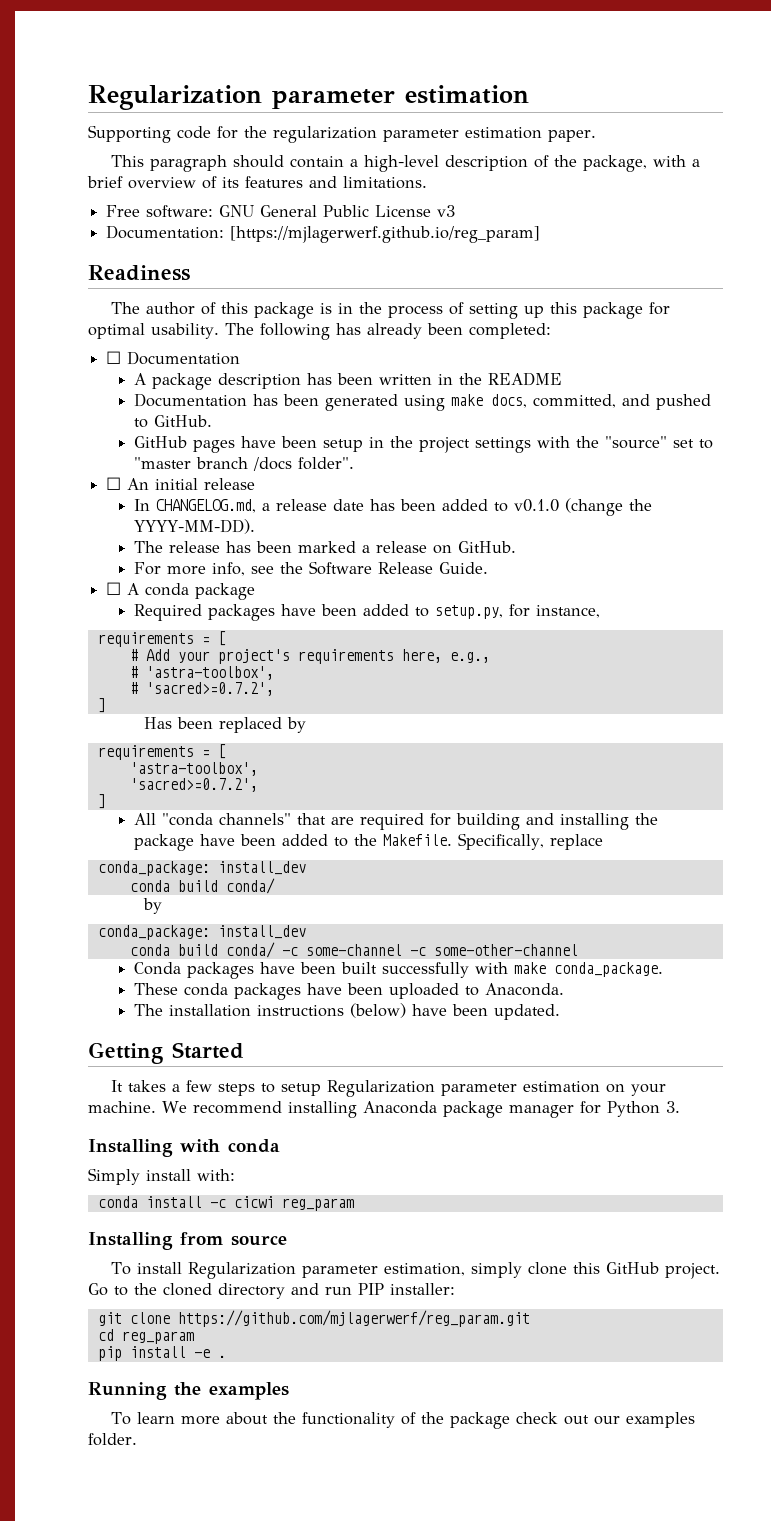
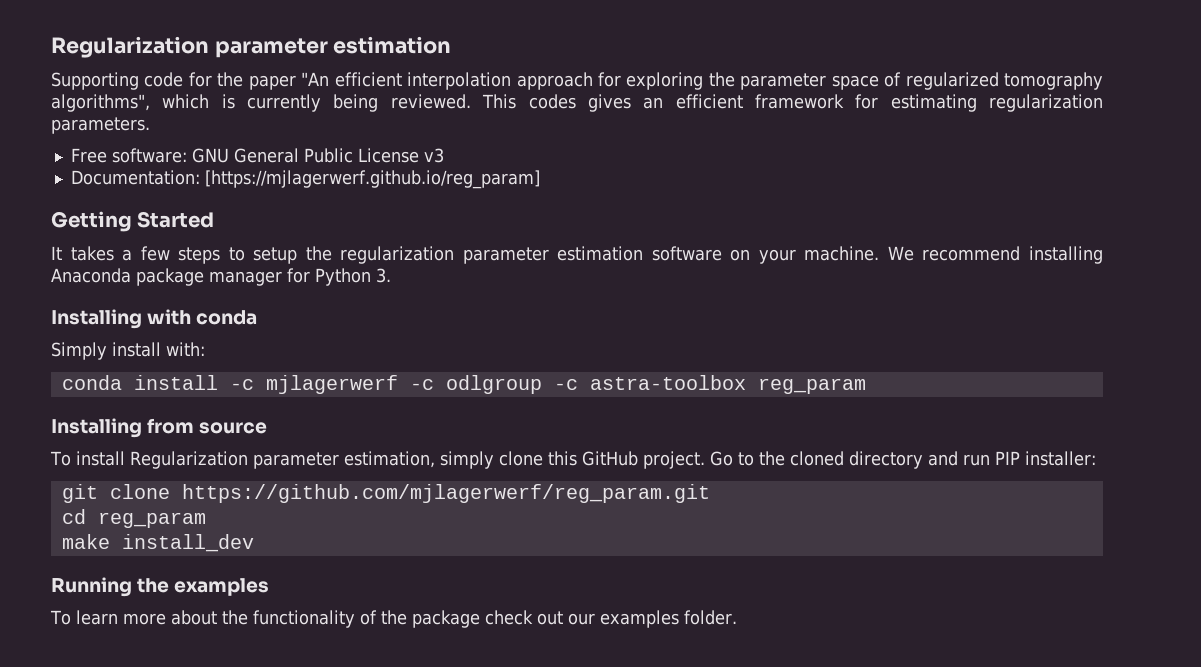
- Supporting code for the regularization parameter estimation paper.
- This paragraph should contain a high-level description of the package, with a brief overview of its features and limitations.
+ Supporting code for the paper "An efficient interpolation approach for exploring the parameter space of regularized tomography algorithms", which is currently being reviewed. This codes gives an efficient framework for estimating regularization parameters.
- Readiness
- The author of this package is in the process of setting up this package for optimal usability. The following has already been completed:
- ☐ Documentation
- A package description has been written in the README
- Documentation has been generated using make docs, committed, and pushed to GitHub.
- GitHub pages have been setup in the project settings with the "source" set to "master branch /docs folder".
- ☐ An initial release
- In CHANGELOG.md, a release date has been added to v0.1.0 (change the YYYY-MM-DD).
- The release has been marked a release on GitHub.
- For more info, see the Software Release Guide.
- ☐ A conda package
- Required packages have been added to setup.py, for instance,
- requirements = [
- # Add your project's requirements here, e.g.,
- # 'astra-toolbox',
- # 'sacred>=0.7.2',
- ]
- Has been replaced by
- requirements = [
- 'astra-toolbox',
- 'sacred>=0.7.2',
- ]
- All "conda channels" that are required for building and installing the package have been added to the Makefile. Specifically, replace
- conda_package: install_dev
- conda build conda/
- by
- conda_package: install_dev
- conda build conda/ -c some-channel -c some-other-channel
- Conda packages have been built successfully with make conda_package.
- These conda packages have been uploaded to Anaconda.
- The installation instructions (below) have been updated.
- It takes a few steps to setup Regularization parameter estimation on your machine.
+ It takes a few steps to setup the regularization parameter estimation software on your machine.
- conda install -c cicwi reg_param
+ conda install -c mjlagerwerf -c odlgroup -c astra-toolbox reg_param
- pip install -e .
+ make install_dev

